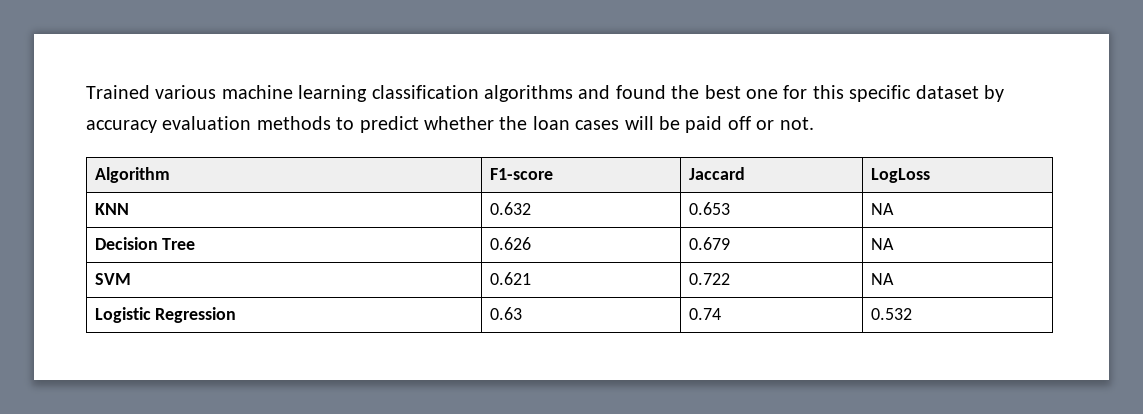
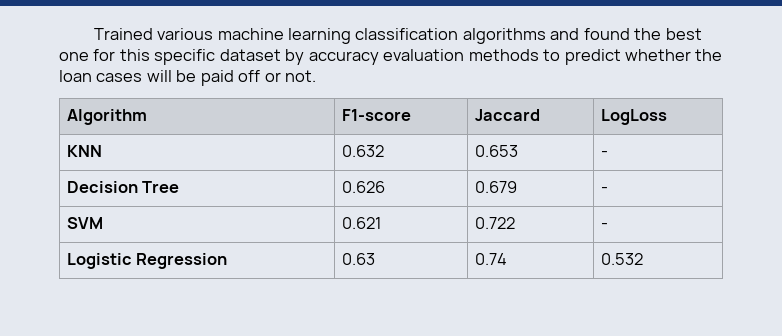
- KNN | 0.632 | 0.653 | NA
+ KNN | 0.632 | 0.653 | -
- Decision Tree | 0.626 | 0.679 | NA
+ Decision Tree | 0.626 | 0.679 | -
- SVM | 0.621 | 0.722 | NA
+ SVM | 0.621 | 0.722 | -

